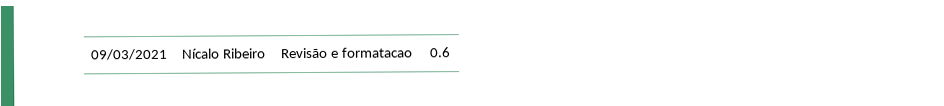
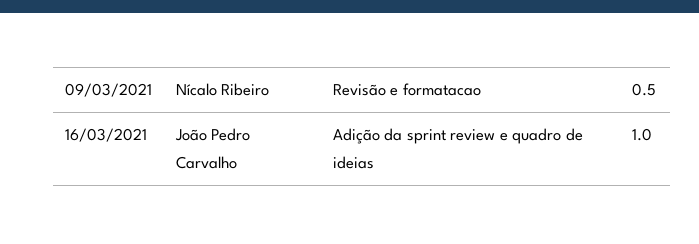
- 09/03/2021 | Nícalo Ribeiro | Revisão e formatacao | 0.6
+ 09/03/2021 | Nícalo Ribeiro | Revisão e formatacao | 0.5
+ 16/03/2021 | João Pedro Carvalho | Adição da sprint review e quadro de ideias | 1.0

